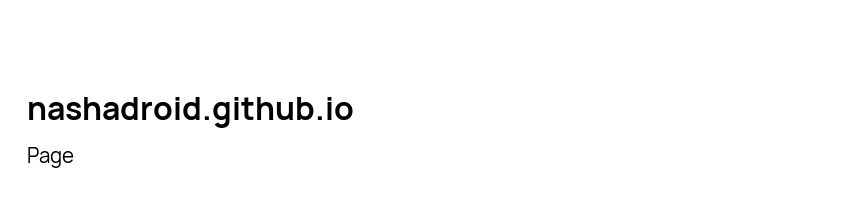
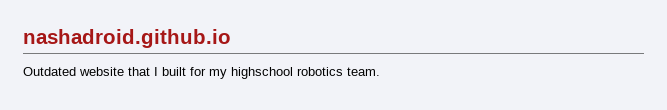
- Page
+ Outdated website that I built for my highschool robotics team.

